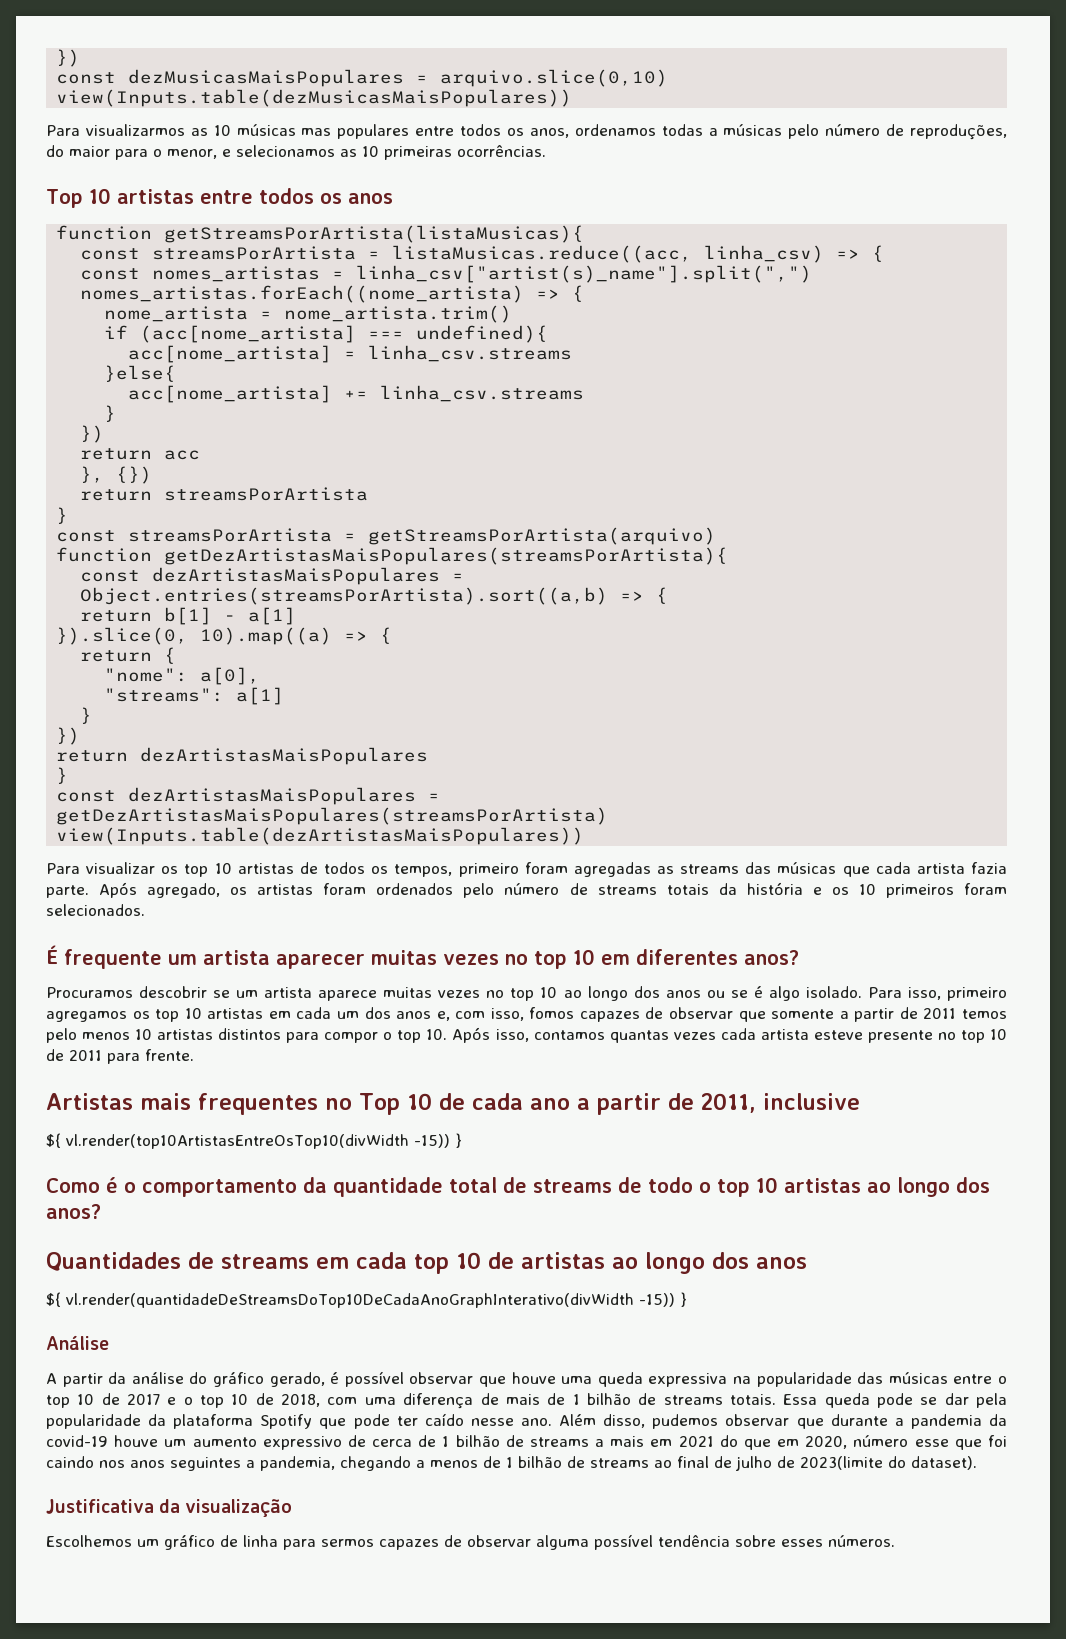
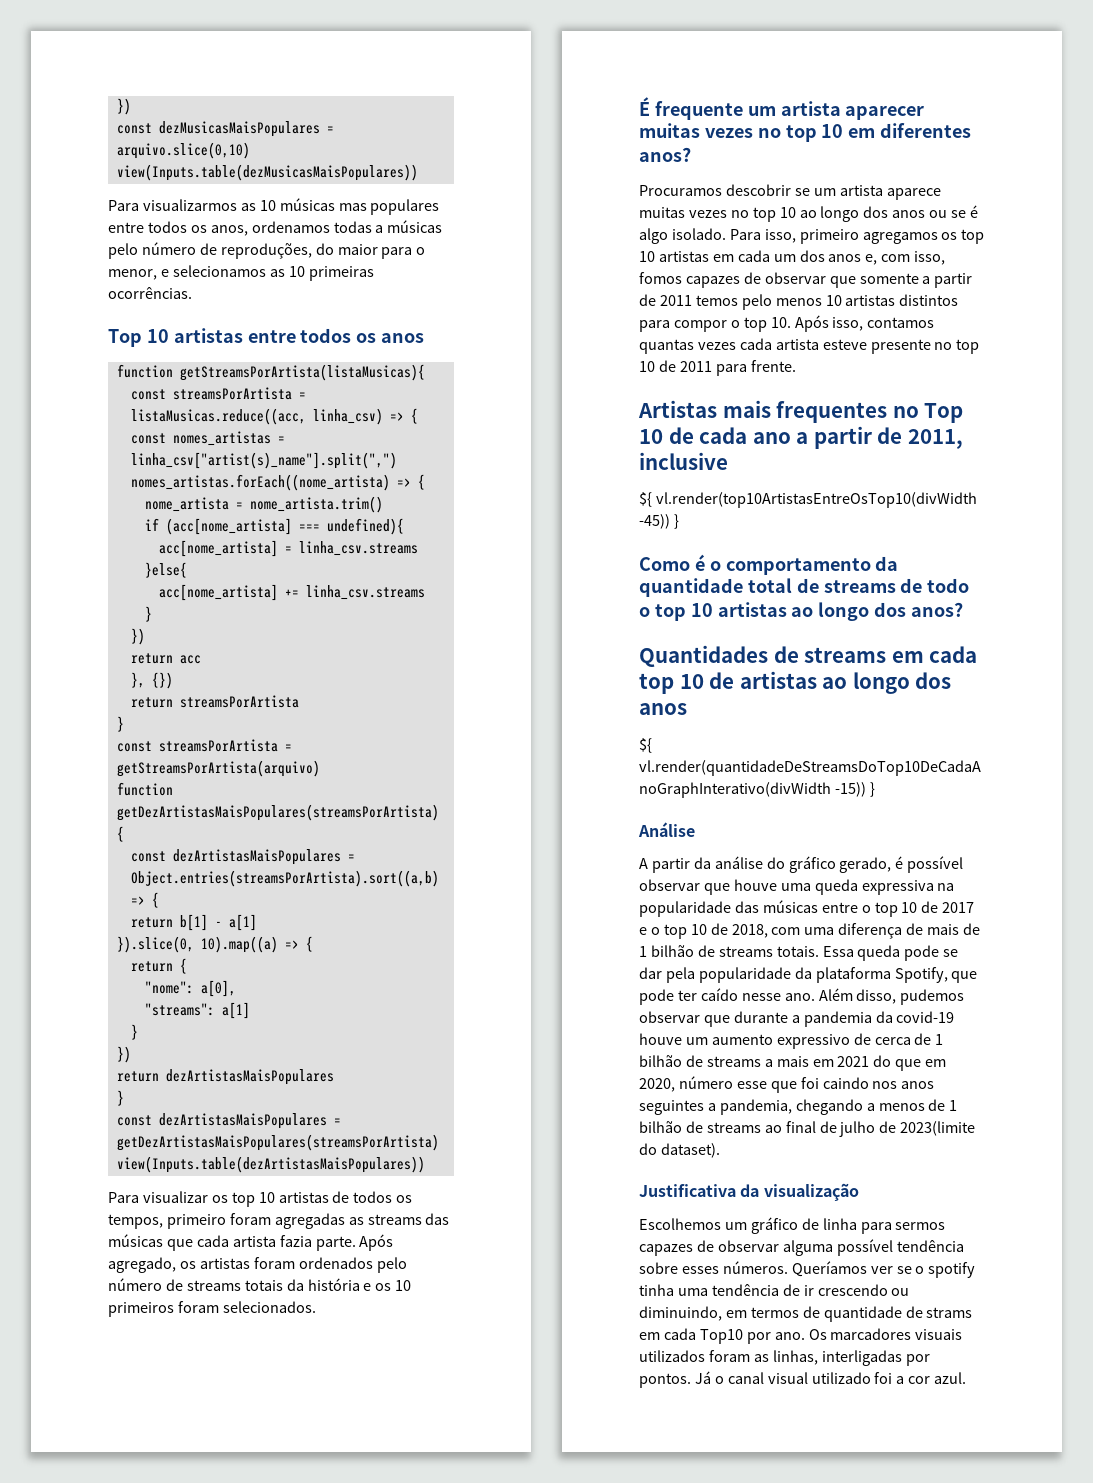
- ${ vl.render(top10ArtistasEntreOsTop10(divWidth -15)) }
+ ${ vl.render(top10ArtistasEntreOsTop10(divWidth -45)) }
- Essa queda pode se dar pela popularidade da plataforma Spotify que pode ter caído nesse ano.
+ Essa queda pode se dar pela popularidade da plataforma Spotify, que pode ter caído nesse ano.
+ Queríamos ver se o spotify tinha uma tendência de ir crescendo ou diminuindo, em termos de quantidade de strams em cada Top10 por ano. Os marcadores visuais utilizados foram as linhas, interligadas por pontos. Já o canal visual utilizado foi a cor azul.

